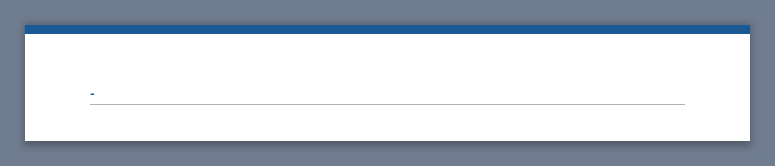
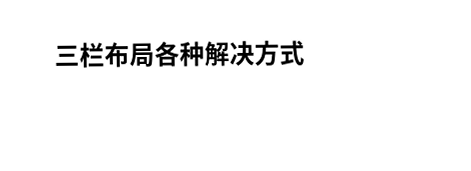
- -
+ 三栏布局各种解决方式

